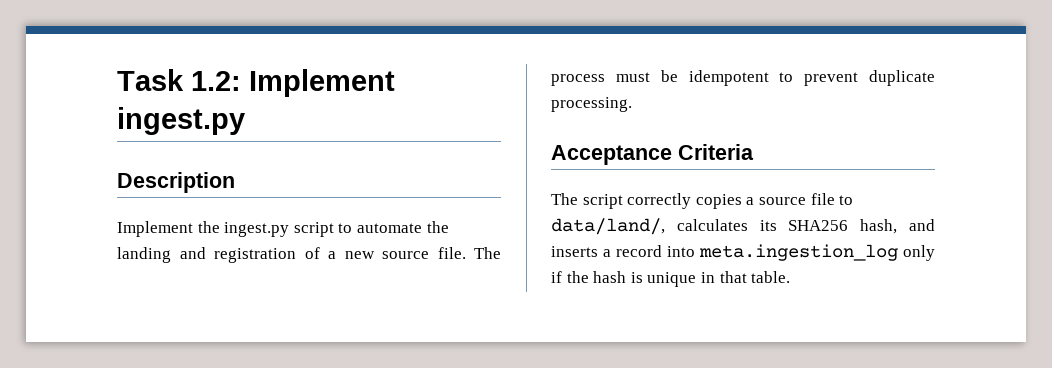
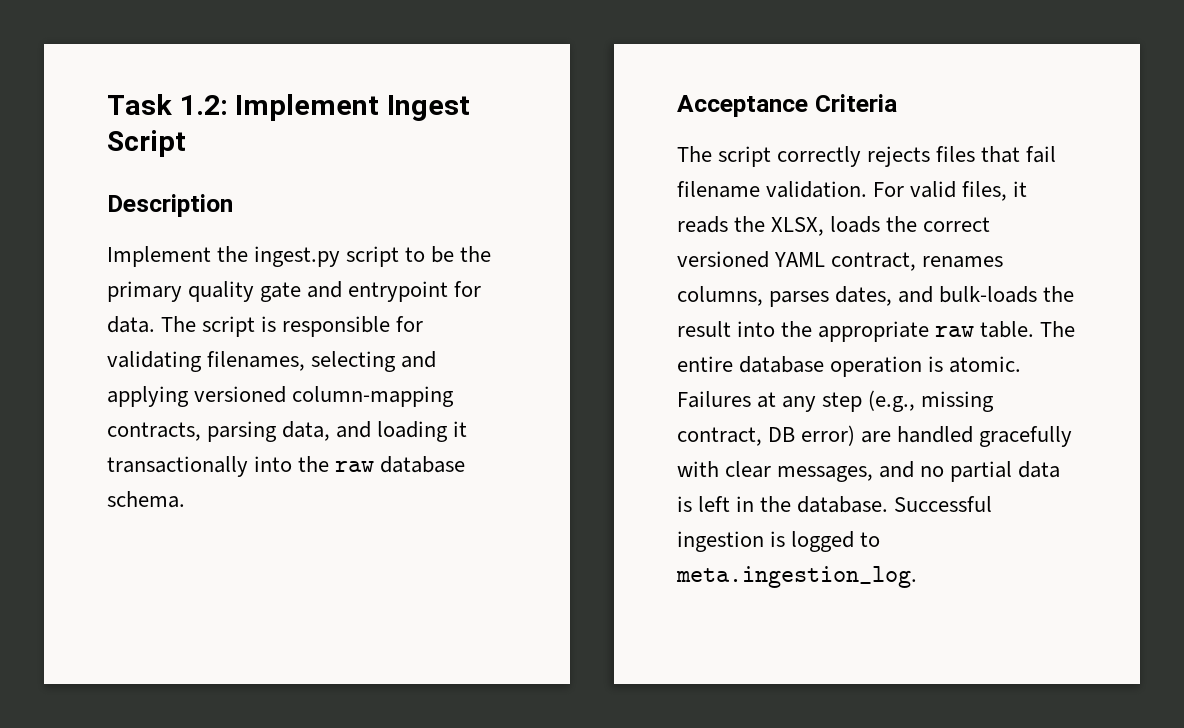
- Task 1.2: Implement ingest.py
+ Task 1.2: Implement Ingest Script
- Implement the ingest.py script to automate the landing and registration of a new source file. The process must be idempotent to prevent duplicate processing.
+ Implement the ingest.py script to be the primary quality gate and entrypoint for data. The script is responsible for validating filenames, selecting and applying versioned column-mapping contracts, parsing data, and loading it transactionally into the raw database schema.
- The script correctly copies a source file to data/land/, calculates its SHA256 hash, and inserts a record into meta.ingestion_log only if the hash is unique in that table.
+ The script correctly rejects files that fail filename validation. For valid files, it reads the XLSX, loads the correct versioned YAML contract, renames columns, parses dates, and bulk-loads the result into the appropriate raw table. The entire database operation is atomic. Failures at any step (e.g., missing contract, DB error) are handled gracefully with clear messages, and no partial data is left in the database. Successful ingestion is logged to meta.ingestion_log.

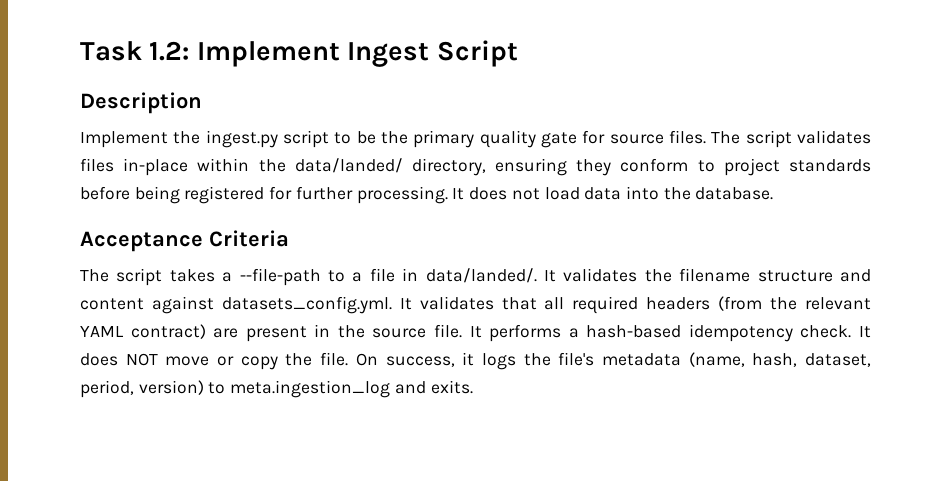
- Implement the ingest.py script to be the primary quality gate and entrypoint for data. The script is responsible for validating filenames, selecting and applying versioned column-mapping contracts, parsing data, and loading it transactionally into the raw database schema.
+ Implement the ingest.py script to be the primary quality gate for source files. The script validates files in-place within the data/landed/ directory, ensuring they conform to project standards before being registered for further processing. It does not load data into the database.
  Acceptance Criteria
- The script correctly rejects files that fail filename validation. For valid files, it reads the XLSX, loads the correct versioned YAML contract, renames columns, parses dates, and bulk-loads the result into the appropriate raw table. The entire database operation is atomic. Failures at any step (e.g., missing contract, DB error) are handled gracefully with clear messages, and no partial data is left in the database. Successful ingestion is logged to meta.ingestion_log.
+ The script takes a --file-path to a file in data/landed/. It validates the filename structure and content against datasets_config.yml. It validates that all required headers (from the relevant YAML contract) are present in the source file. It performs a hash-based idempotency check. It does NOT move or copy the file. On success, it logs the file's metadata (name, hash, dataset, period, version) to meta.ingestion_log and exits.

